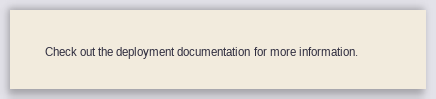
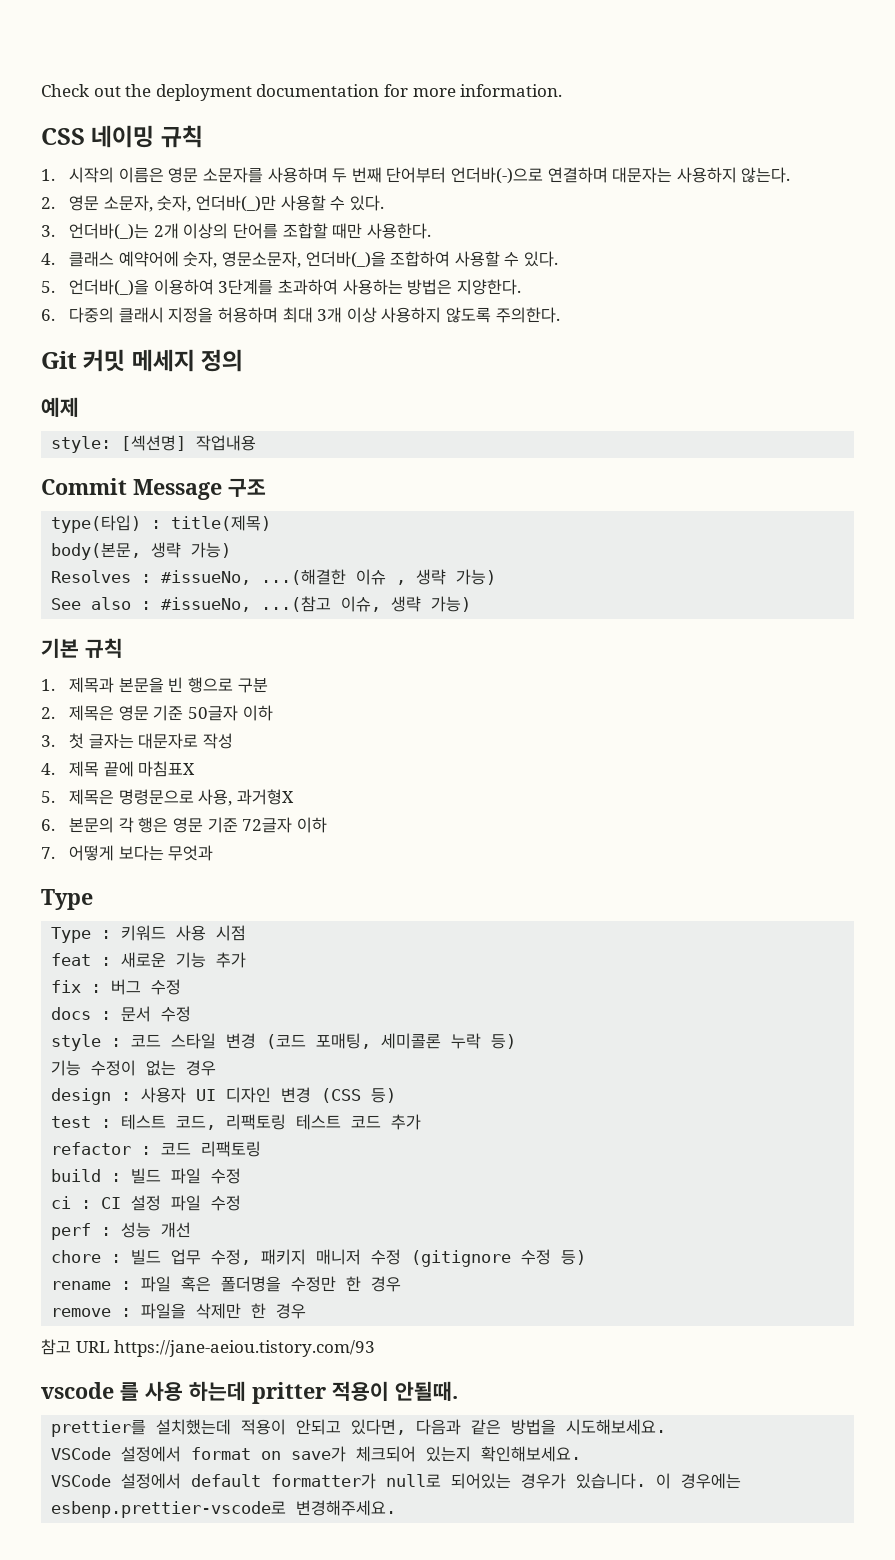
+ CSS 네이밍 규칙
+ 1. 시작의 이름은 영문 소문자를 사용하며 두 번째 단어부터 언더바(-)으로 연결하며 대문자는 사용하지 않는다.
+ 2. 영문 소문자, 숫자, 언더바(_)만 사용할 수 있다.
+ 3. 언더바(_)는 2개 이상의 단어를 조합할 때만 사용한다.
+ 4. 클래스 예약어에 숫자, 영문소문자, 언더바(_)을 조합하여 사용할 수 있다.
+ 5. 언더바(_)을 이용하여 3단계를 초과하여 사용하는 방법은 지양한다.
+ 6. 다중의 클래시 지정을 허용하며 최대 3개 이상 사용하지 않도록 주의한다.
+ Git 커밋 메세지 정의
+ 예제
+ style: [섹션명] 작업내용
+ Commit Message 구조
+ type(타입) : title(제목)
+ body(본문, 생략 가능)
+ Resolves : #issueNo, ...(해결한 이슈 , 생략 가능)
+ See also : #issueNo, ...(참고 이슈, 생략 가능)
+ 기본 규칙
+ 1. 제목과 본문을 빈 행으로 구분
+ 2. 제목은 영문 기준 50글자 이하
+ 3. 첫 글자는 대문자로 작성
+ 4. 제목 끝에 마침표X
+ 5. 제목은 명령문으로 사용, 과거형X
+ 6. 본문의 각 행은 영문 기준 72글자 이하
+ 7. 어떻게 보다는 무엇과
+ Type
+ Type : 키워드 사용 시점
+ feat : 새로운 기능 추가
+ fix : 버그 수정
+ docs : 문서 수정
+ style : 코드 스타일 변경 (코드 포매팅, 세미콜론 누락 등)
+ 기능 수정이 없는 경우
+ design : 사용자 UI 디자인 변경 (CSS 등)
+ test : 테스트 코드, 리팩토링 테스트 코드 추가
+ refactor : 코드 리팩토링
+ build : 빌드 파일 수정
+ ci : CI 설정 파일 수정
+ perf : 성능 개선
+ chore : 빌드 업무 수정, 패키지 매니저 수정 (gitignore 수정 등)
+ rename : 파일 혹은 폴더명을 수정만 한 경우
+ remove : 파일을 삭제만 한 경우
+ 참고 URL https://jane-aeiou.tistory.com/93
+ vscode 를 사용 하는데 pritter 적용이 안될때.
+ prettier를 설치했는데 적용이 안되고 있다면, 다음과 같은 방법을 시도해보세요.
+ VSCode 설정에서 format on save가 체크되어 있는지 확인해보세요.
+ VSCode 설정에서 default formatter가 null로 되어있는 경우가 있습니다. 이 경우에는 esbenp.prettier-vscode로 변경해주세요.

